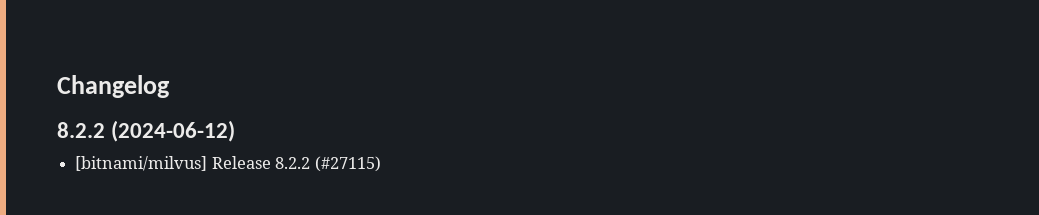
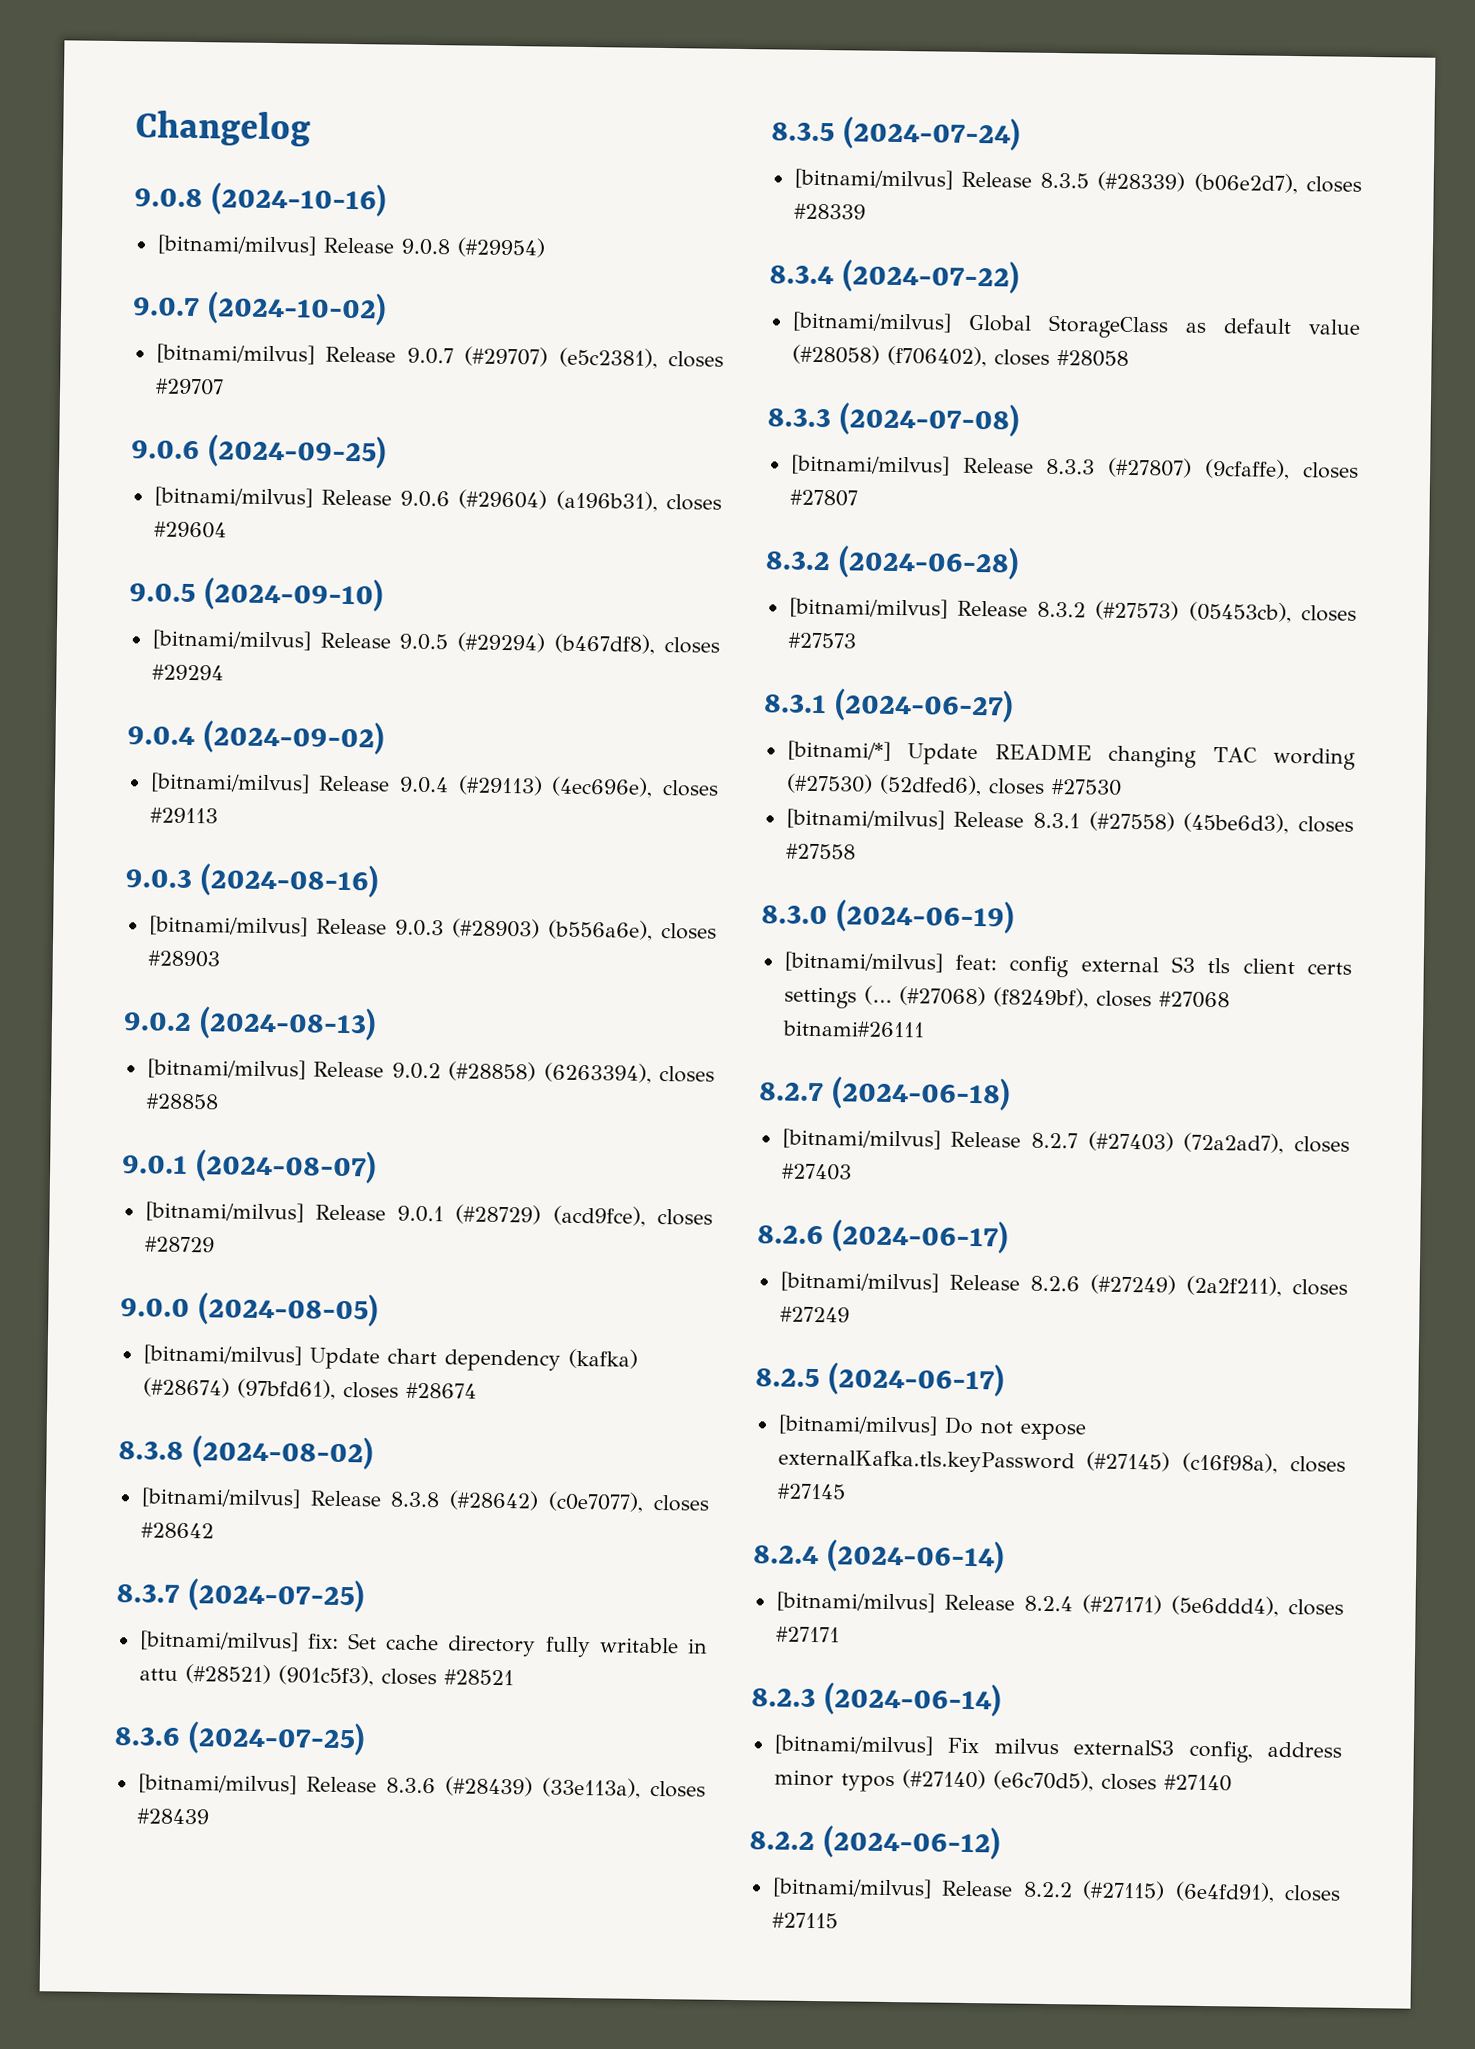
+ 9.0.8 (2024-10-16)
+ [bitnami/milvus] Release 9.0.8 (#29954)
+ 9.0.7 (2024-10-02)
+ [bitnami/milvus] Release 9.0.7 (#29707) (e5c2381), closes #29707
+ 9.0.6 (2024-09-25)
+ [bitnami/milvus] Release 9.0.6 (#29604) (a196b31), closes #29604
+ 9.0.5 (2024-09-10)
+ [bitnami/milvus] Release 9.0.5 (#29294) (b467df8), closes #29294
+ 9.0.4 (2024-09-02)
+ [bitnami/milvus] Release 9.0.4 (#29113) (4ec696e), closes #29113
+ 9.0.3 (2024-08-16)
+ [bitnami/milvus] Release 9.0.3 (#28903) (b556a6e), closes #28903
+ 9.0.2 (2024-08-13)
+ [bitnami/milvus] Release 9.0.2 (#28858) (6263394), closes #28858
+ 9.0.1 (2024-08-07)
+ [bitnami/milvus] Release 9.0.1 (#28729) (acd9fce), closes #28729
+ 9.0.0 (2024-08-05)
+ [bitnami/milvus] Update chart dependency (kafka) (#28674) (97bfd61), closes #28674
+ 8.3.8 (2024-08-02)
+ [bitnami/milvus] Release 8.3.8 (#28642) (c0e7077), closes #28642
+ 8.3.7 (2024-07-25)
+ [bitnami/milvus] fix: Set cache directory fully writable in attu (#28521) (901c5f3), closes #28521
+ 8.3.6 (2024-07-25)
+ [bitnami/milvus] Release 8.3.6 (#28439) (33e113a), closes #28439
+ 8.3.5 (2024-07-24)
+ [bitnami/milvus] Release 8.3.5 (#28339) (b06e2d7), closes #28339
+ 8.3.4 (2024-07-22)
+ [bitnami/milvus] Global StorageClass as default value (#28058) (f706402), closes #28058
+ 8.3.3 (2024-07-08)
+ [bitnami/milvus] Release 8.3.3 (#27807) (9cfaffe), closes #27807
+ 8.3.2 (2024-06-28)
+ [bitnami/milvus] Release 8.3.2 (#27573) (05453cb), closes #27573
+ 8.3.1 (2024-06-27)
+ [bitnami/*] Update README changing TAC wording (#27530) (52dfed6), closes #27530
+ [bitnami/milvus] Release 8.3.1 (#27558) (45be6d3), closes #27558
+ 8.3.0 (2024-06-19)
+ [bitnami/milvus] feat: config external S3 tls client certs settings (… (#27068) (f8249bf), closes #27068 bitnami#26111
+ 8.2.7 (2024-06-18)
+ [bitnami/milvus] Release 8.2.7 (#27403) (72a2ad7), closes #27403
+ 8.2.6 (2024-06-17)
+ [bitnami/milvus] Release 8.2.6 (#27249) (2a2f211), closes #27249
+ 8.2.5 (2024-06-17)
+ [bitnami/milvus] Do not expose externalKafka.tls.keyPassword (#27145) (c16f98a), closes #27145
+ 8.2.4 (2024-06-14)
+ [bitnami/milvus] Release 8.2.4 (#27171) (5e6ddd4), closes #27171
+ 8.2.3 (2024-06-14)
+ [bitnami/milvus] Fix milvus externalS3 config, address minor typos (#27140) (e6c70d5), closes #27140
- [bitnami/milvus] Release 8.2.2 (#27115)
+ [bitnami/milvus] Release 8.2.2 (#27115) (6e4fd91), closes #27115

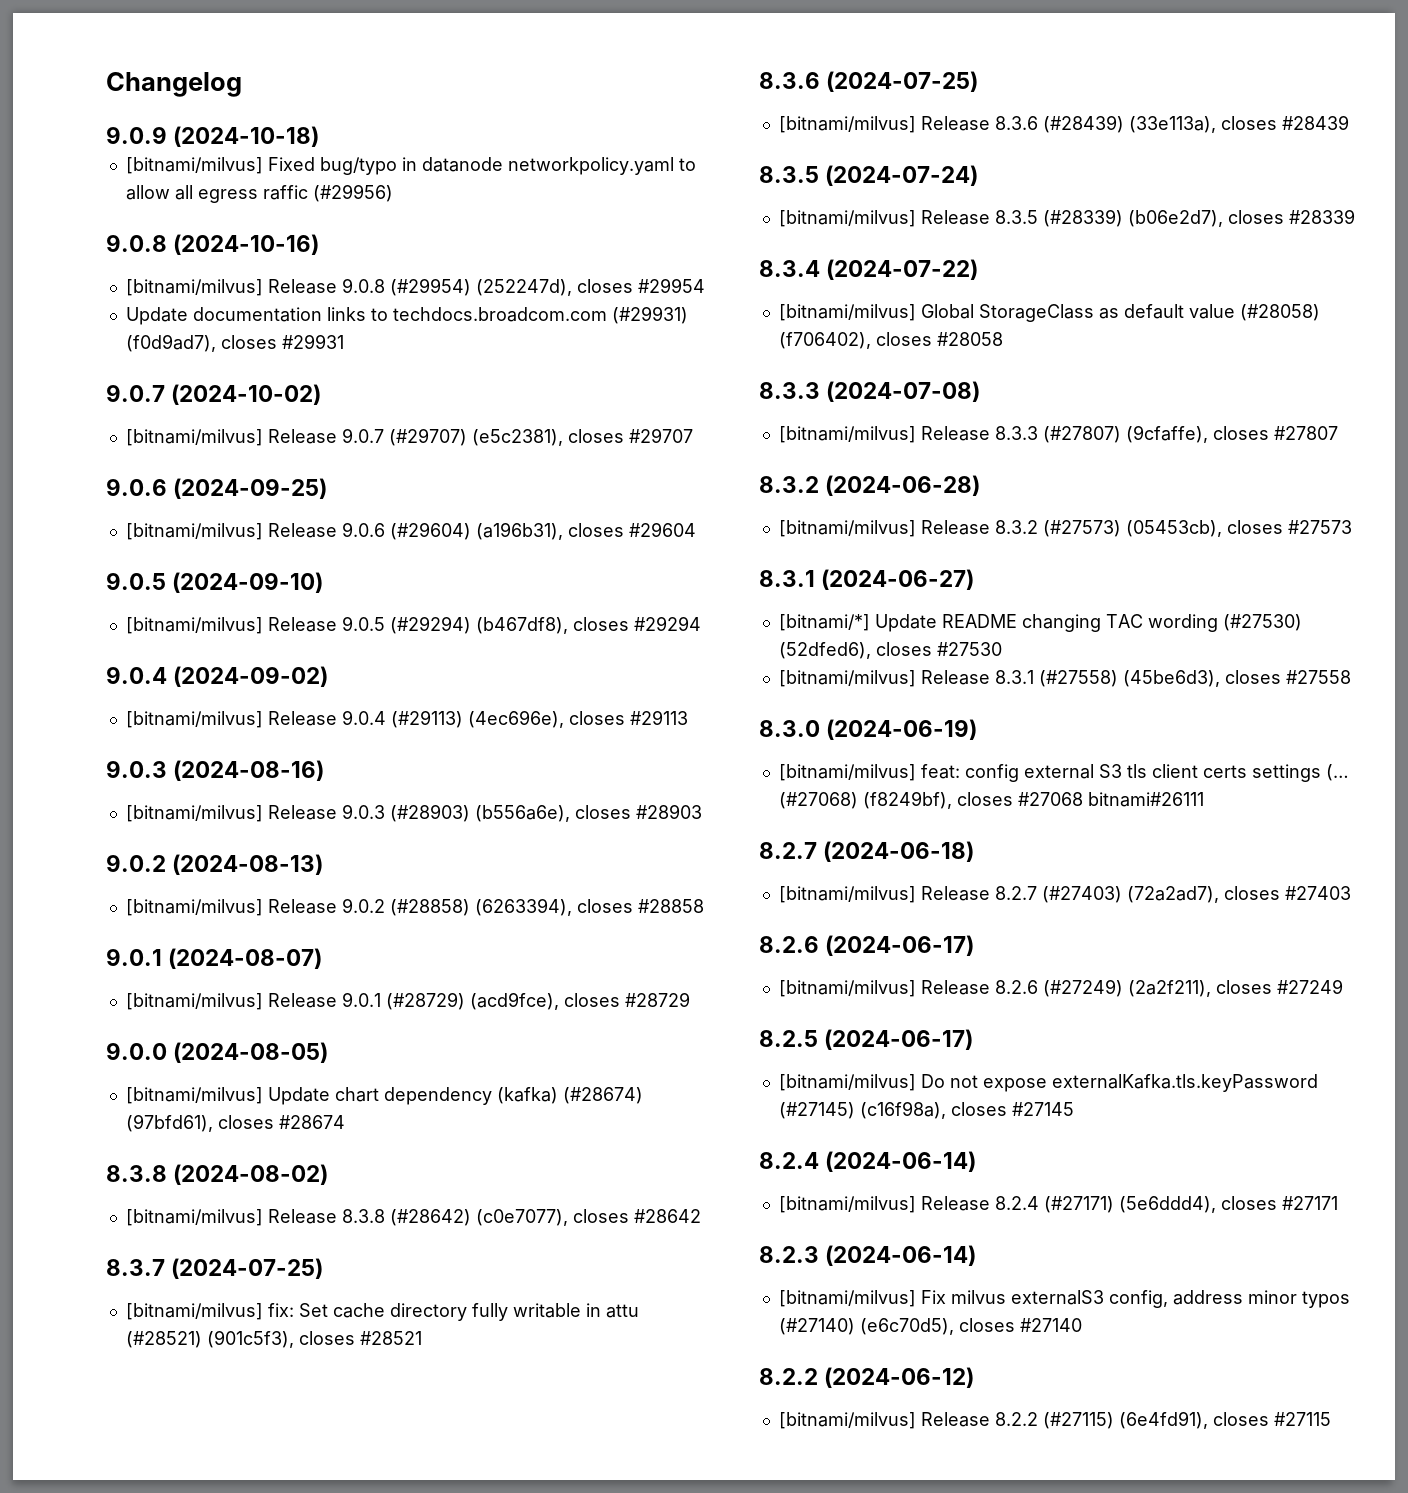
+ 9.0.9 (2024-10-18)
+ [bitnami/milvus] Fixed bug/typo in datanode networkpolicy.yaml to allow all egress raffic (#29956)
- [bitnami/milvus] Release 9.0.8 (#29954)
+ [bitnami/milvus] Release 9.0.8 (#29954) (252247d), closes #29954
+ Update documentation links to techdocs.broadcom.com (#29931) (f0d9ad7), closes #29931

